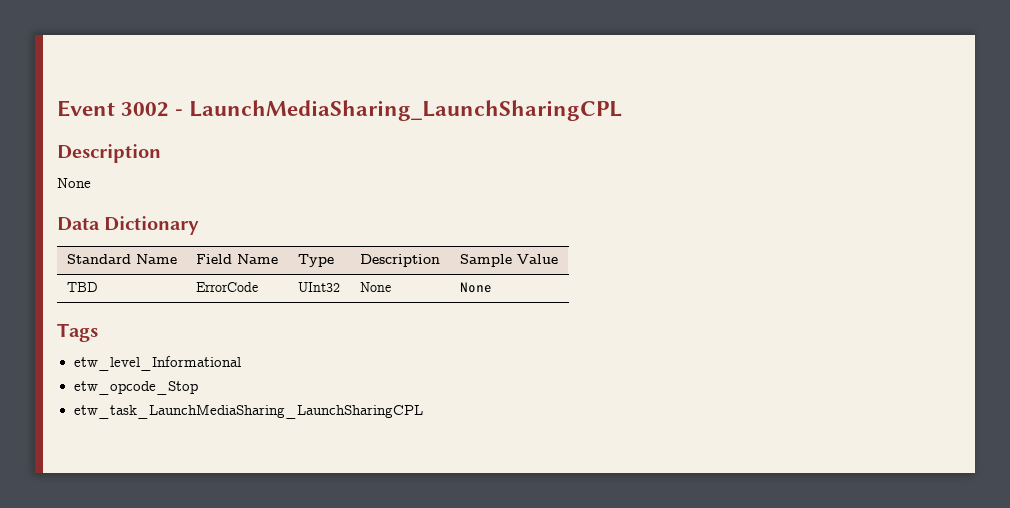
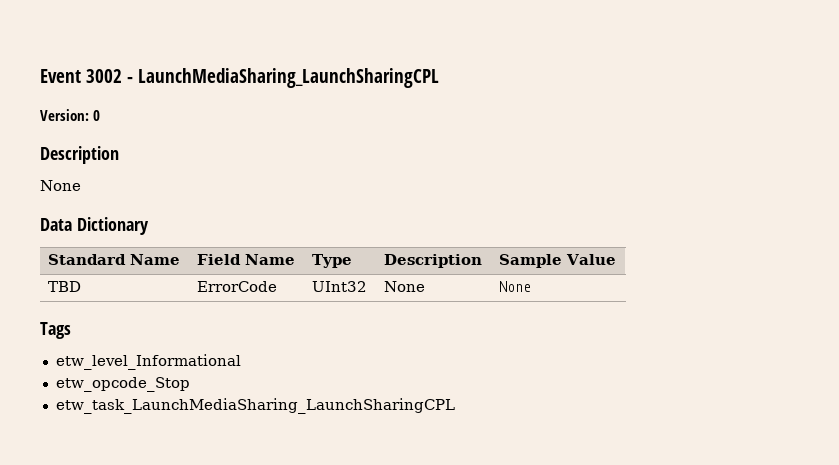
+ Version: 0

